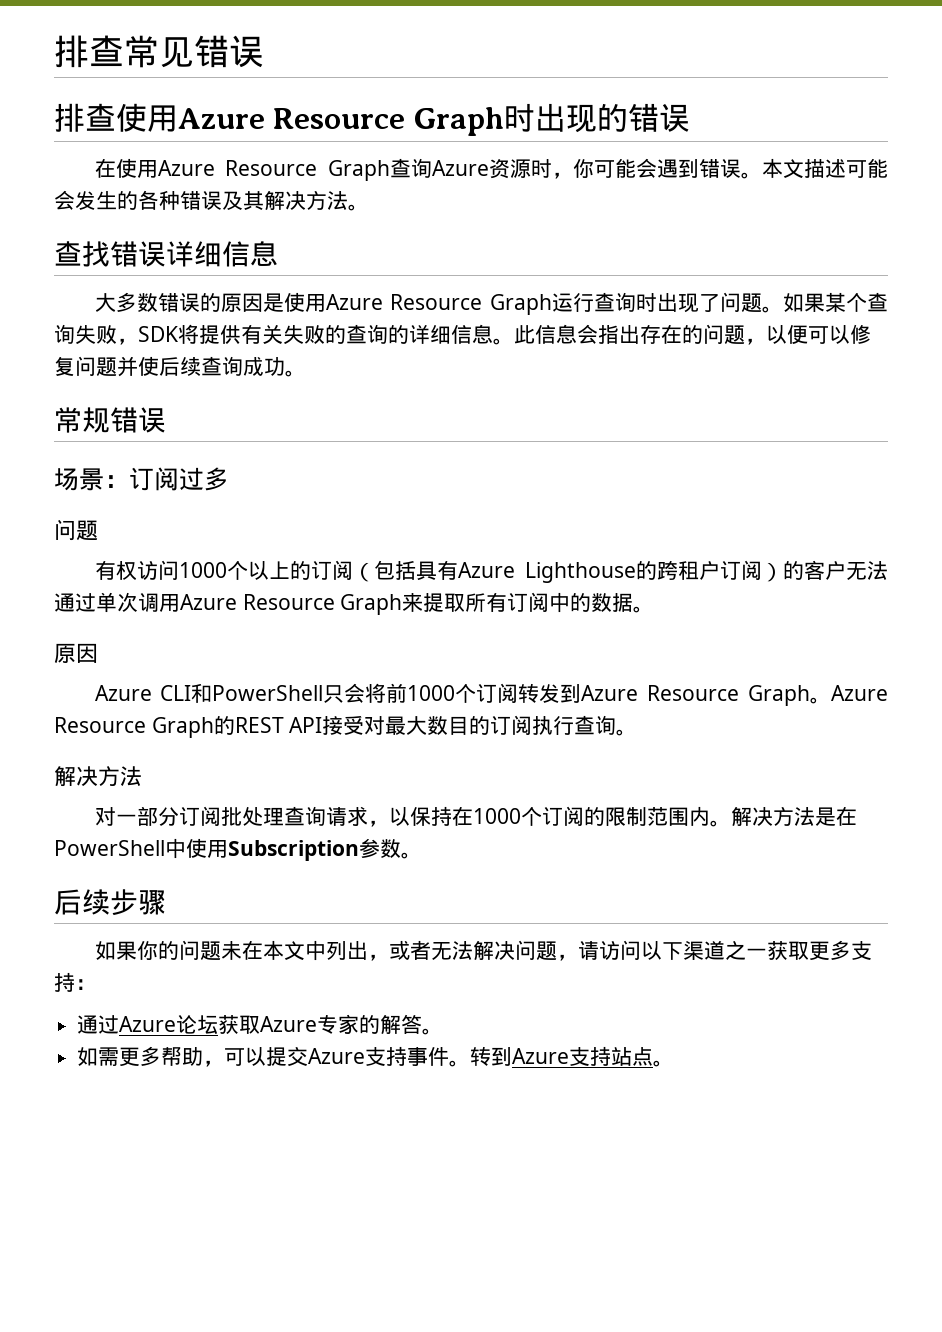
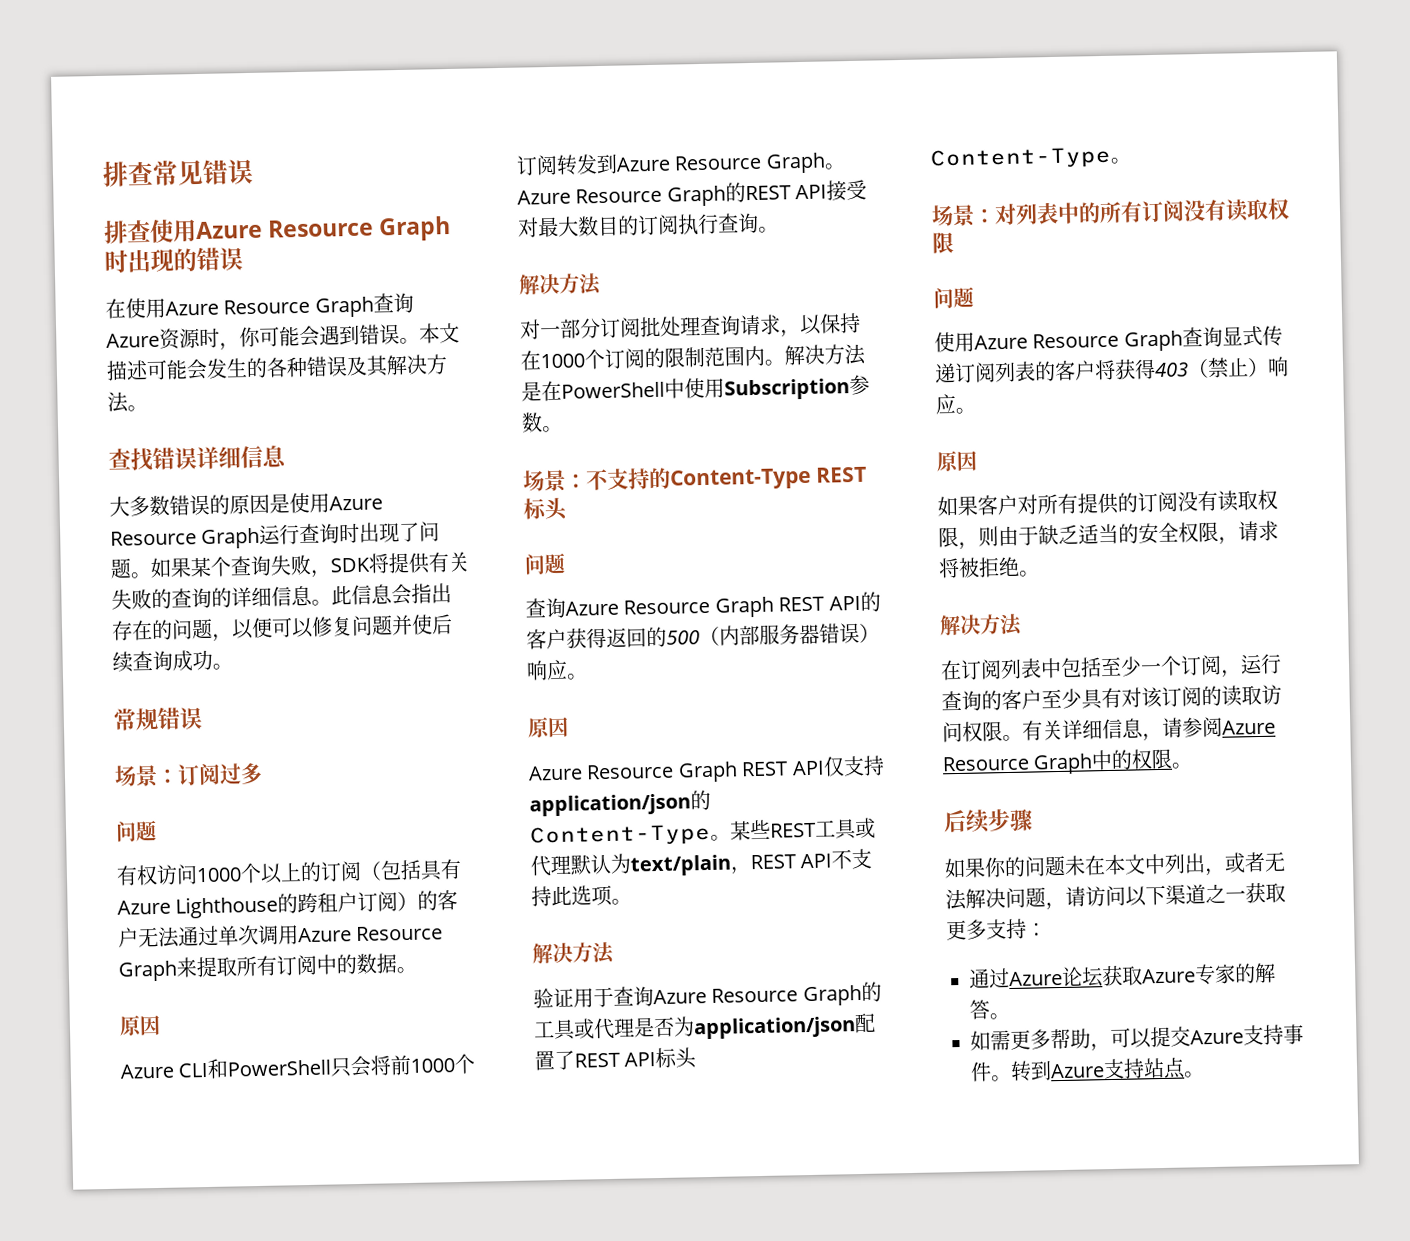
+ 场景：不支持的Content-Type REST标头
+ 问题
+ 查询Azure Resource Graph REST API的客户获得返回的500（内部服务器错误）响应。
+ 原因
+ Azure Resource Graph REST API仅支持application/json的Content-Type。某些REST工具或代理默认为text/plain，REST API不支持此选项。
+ 解决方法
+ 验证用于查询Azure Resource Graph的工具或代理是否为application/json配置了REST API标头Content-Type。
+ 场景：对列表中的所有订阅没有读取权限
+ 问题
+ 使用Azure Resource Graph查询显式传递订阅列表的客户将获得403（禁止）响应。
+ 原因
+ 如果客户对所有提供的订阅没有读取权限，则由于缺乏适当的安全权限，请求将被拒绝。
+ 解决方法
+ 在订阅列表中包括至少一个订阅，运行查询的客户至少具有对该订阅的读取访问权限。有关详细信息，请参阅Azure Resource Graph中的权限。

